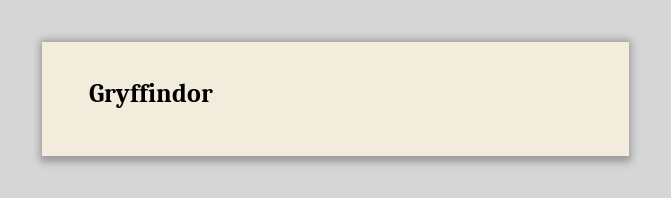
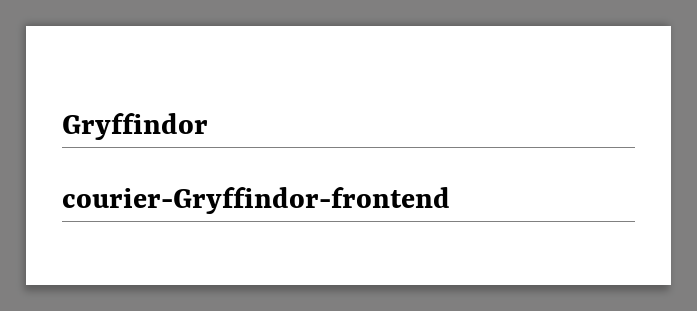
+ courier-Gryffindor-frontend

